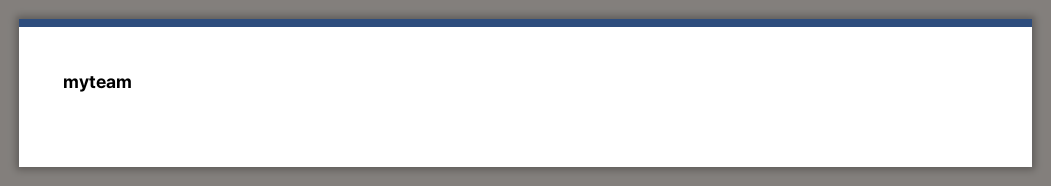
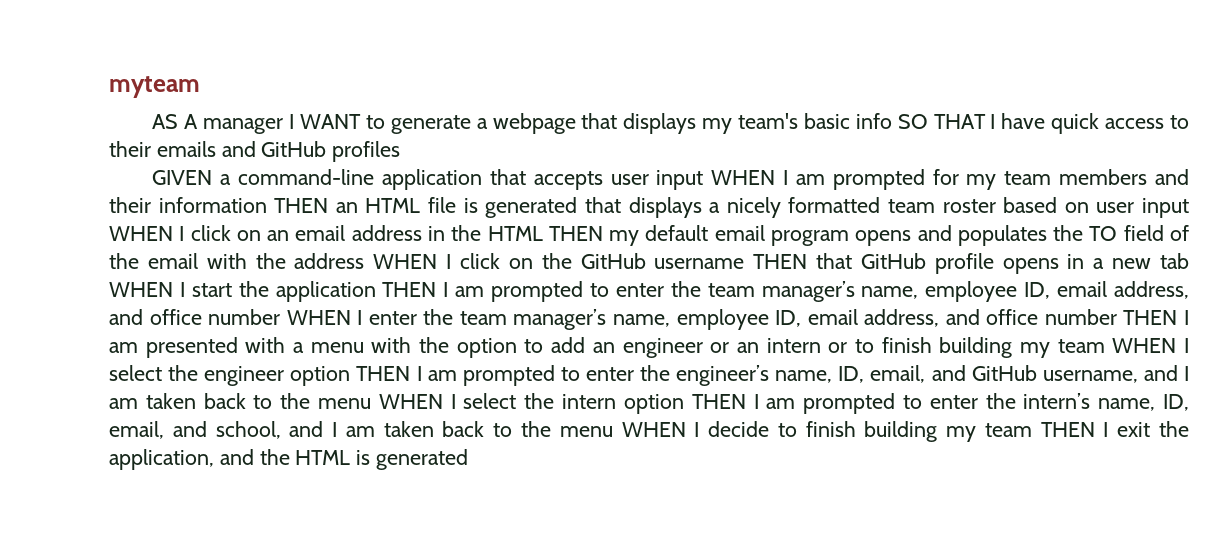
+ AS A manager I WANT to generate a webpage that displays my team's basic info SO THAT I have quick access to their emails and GitHub profiles
+ GIVEN a command-line application that accepts user input WHEN I am prompted for my team members and their information THEN an HTML file is generated that displays a nicely formatted team roster based on user input WHEN I click on an email address in the HTML THEN my default email program opens and populates the TO field of the email with the address WHEN I click on the GitHub username THEN that GitHub profile opens in a new tab WHEN I start the application THEN I am prompted to enter the team manager’s name, employee ID, email address, and office number WHEN I enter the team manager’s name, employee ID, email address, and office number THEN I am presented with a menu with the option to add an engineer or an intern or to finish building my team WHEN I select the engineer option THEN I am prompted to enter the engineer’s name, ID, email, and GitHub username, and I am taken back to the menu WHEN I select the intern option THEN I am prompted to enter the intern’s name, ID, email, and school, and I am taken back to the menu WHEN I decide to finish building my team THEN I exit the application, and the HTML is generated

